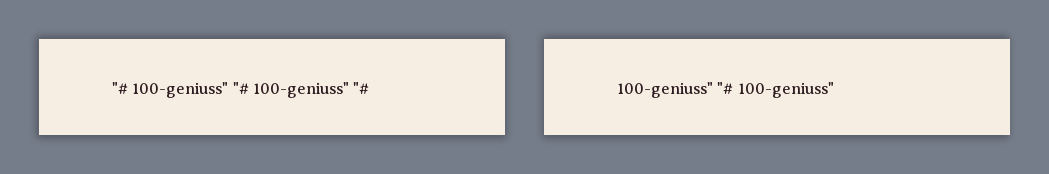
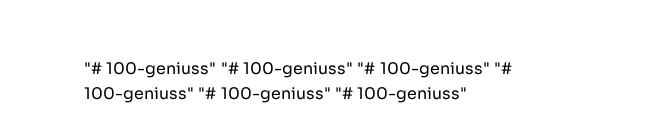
- "# 100-geniuss" "# 100-geniuss" "# 100-geniuss" "# 100-geniuss"
+ "# 100-geniuss" "# 100-geniuss" "# 100-geniuss" "# 100-geniuss" "# 100-geniuss" "# 100-geniuss"

